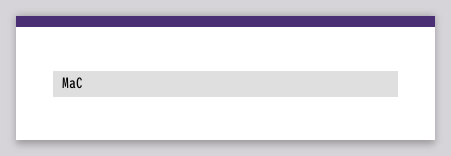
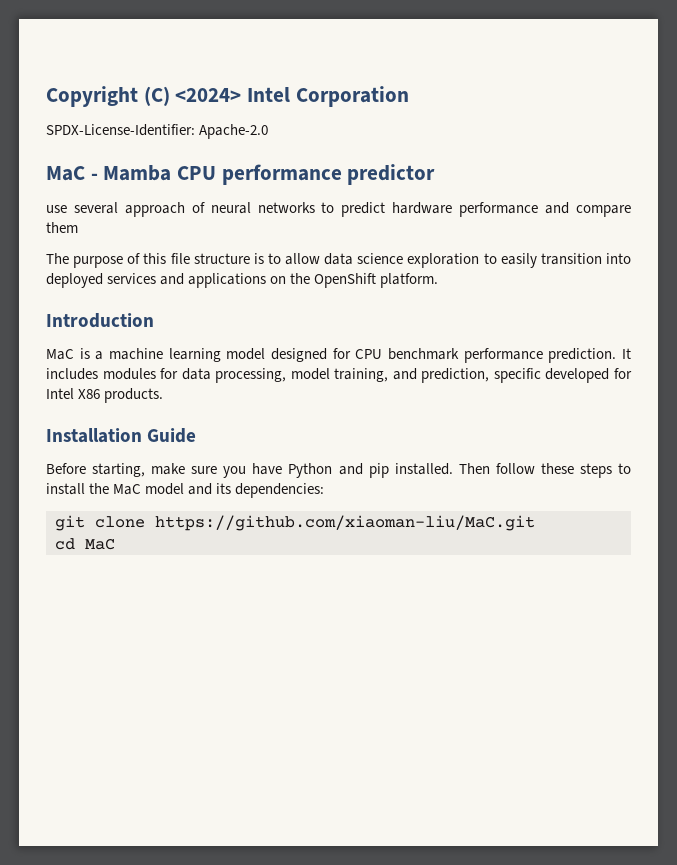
- MaC
+ Copyright (C) <2024> Intel Corporation
+ SPDX-License-Identifier: Apache-2.0
+ MaC - Mamba CPU performance predictor
+ use several approach of neural networks to predict hardware performance and compare them
+ The purpose of this file structure is to allow data science exploration to easily transition into deployed services and applications on the OpenShift platform.
+ Introduction
+ MaC is a machine learning model designed for CPU benchmark performance prediction. It includes modules for data processing, model training, and prediction, specific developed for Intel X86 products.
+ Installation Guide
+ Before starting, make sure you have Python and pip installed. Then follow these steps to install the MaC model and its dependencies:
+ git clone https://github.com/xiaoman-liu/MaC.git
+ cd MaC

